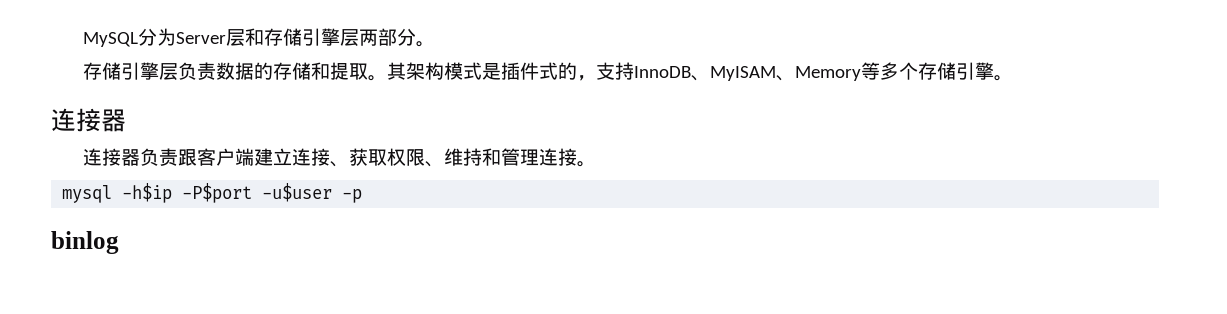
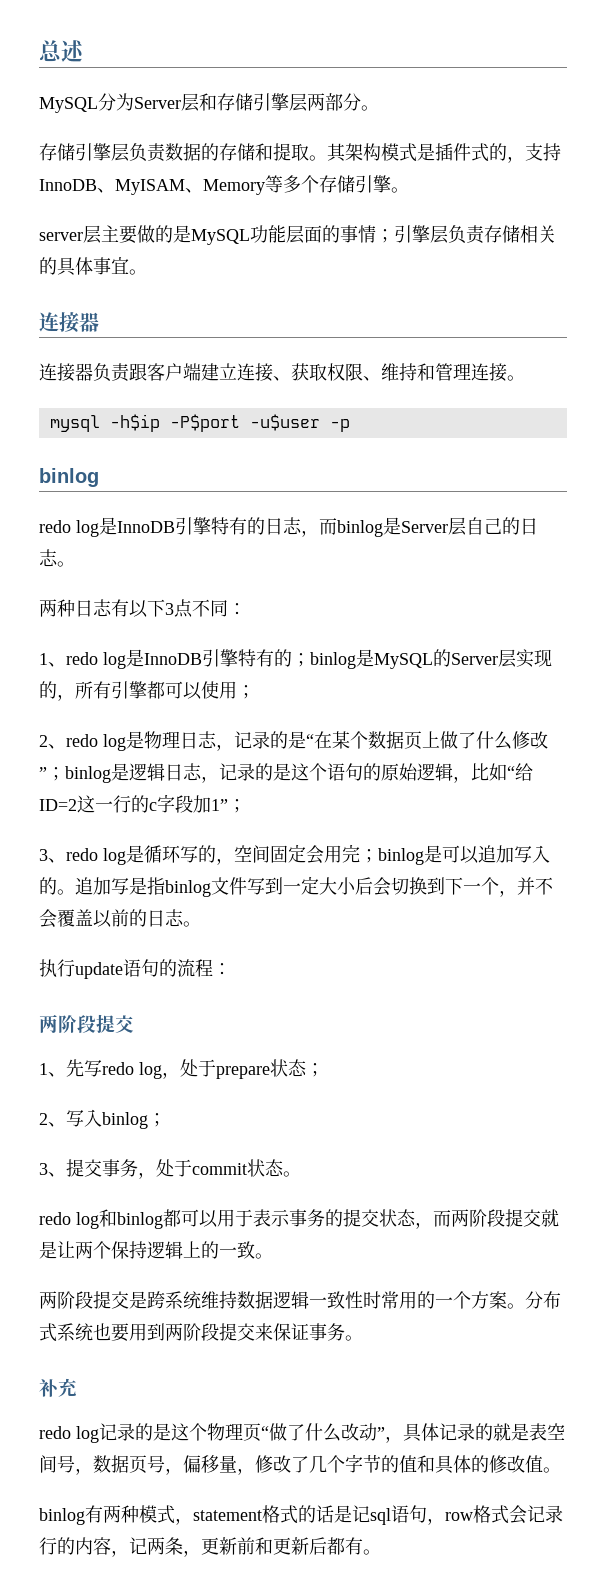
+ 总述
+ server层主要做的是MySQL功能层面的事情；引擎层负责存储相关的具体事宜。
+ redo log是InnoDB引擎特有的日志，而binlog是Server层自己的日志。
+ 两种日志有以下3点不同：
+ 1、redo log是InnoDB引擎特有的；binlog是MySQL的Server层实现的，所有引擎都可以使用；
+ 2、redo log是物理日志，记录的是“在某个数据页上做了什么修改”；binlog是逻辑日志，记录的是这个语句的原始逻辑，比如“给ID=2这一行的c字段加1”；
+ 3、redo log是循环写的，空间固定会用完；binlog是可以追加写入的。追加写是指binlog文件写到一定大小后会切换到下一个，并不会覆盖以前的日志。
+ 执行update语句的流程：
+ 两阶段提交
+ 1、先写redo log，处于prepare状态；
+ 2、写入binlog；
+ 3、提交事务，处于commit状态。
+ redo log和binlog都可以用于表示事务的提交状态，而两阶段提交就是让两个保持逻辑上的一致。
+ 两阶段提交是跨系统维持数据逻辑一致性时常用的一个方案。分布式系统也要用到两阶段提交来保证事务。
+ 补充
+ redo log记录的是这个物理页“做了什么改动”，具体记录的就是表空间号，数据页号，偏移量，修改了几个字节的值和具体的修改值。
+ binlog有两种模式，statement格式的话是记sql语句，row格式会记录行的内容，记两条，更新前和更新后都有。

